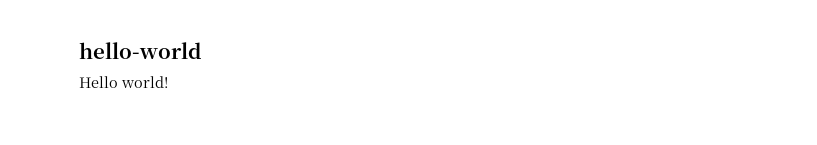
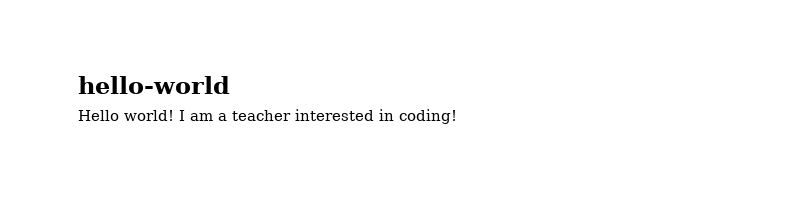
+ I am a teacher interested in coding!

